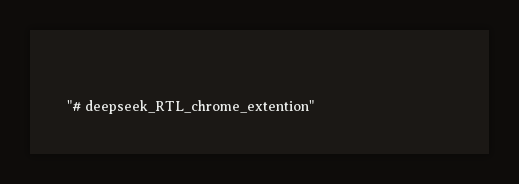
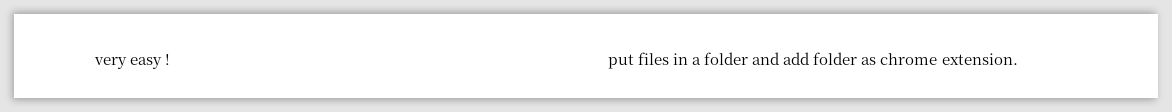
- "# deepseek_RTL_chrome_extention"
+ very easy !
+ put files in a folder and add folder as chrome extension.

